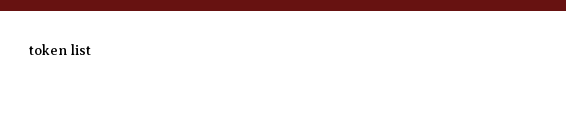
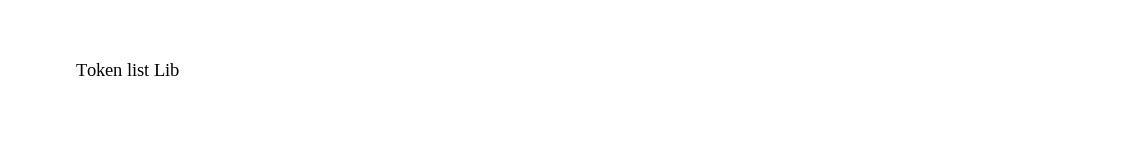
- token list
+ Token list Lib

